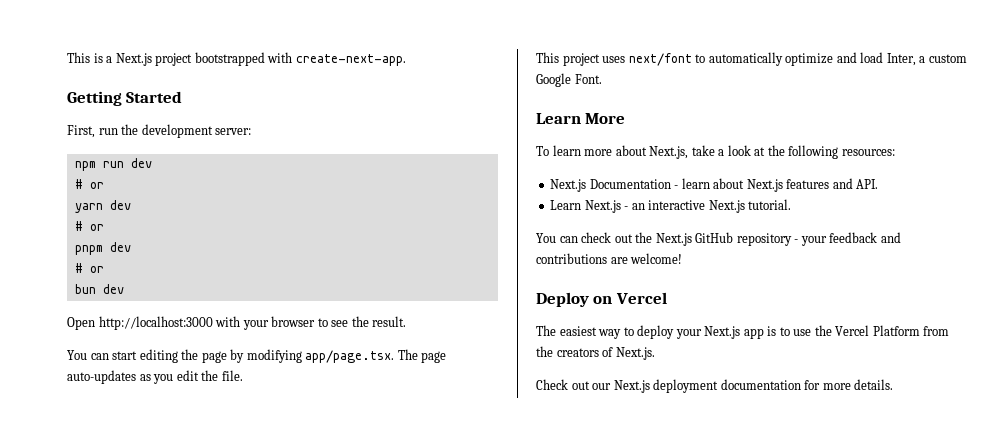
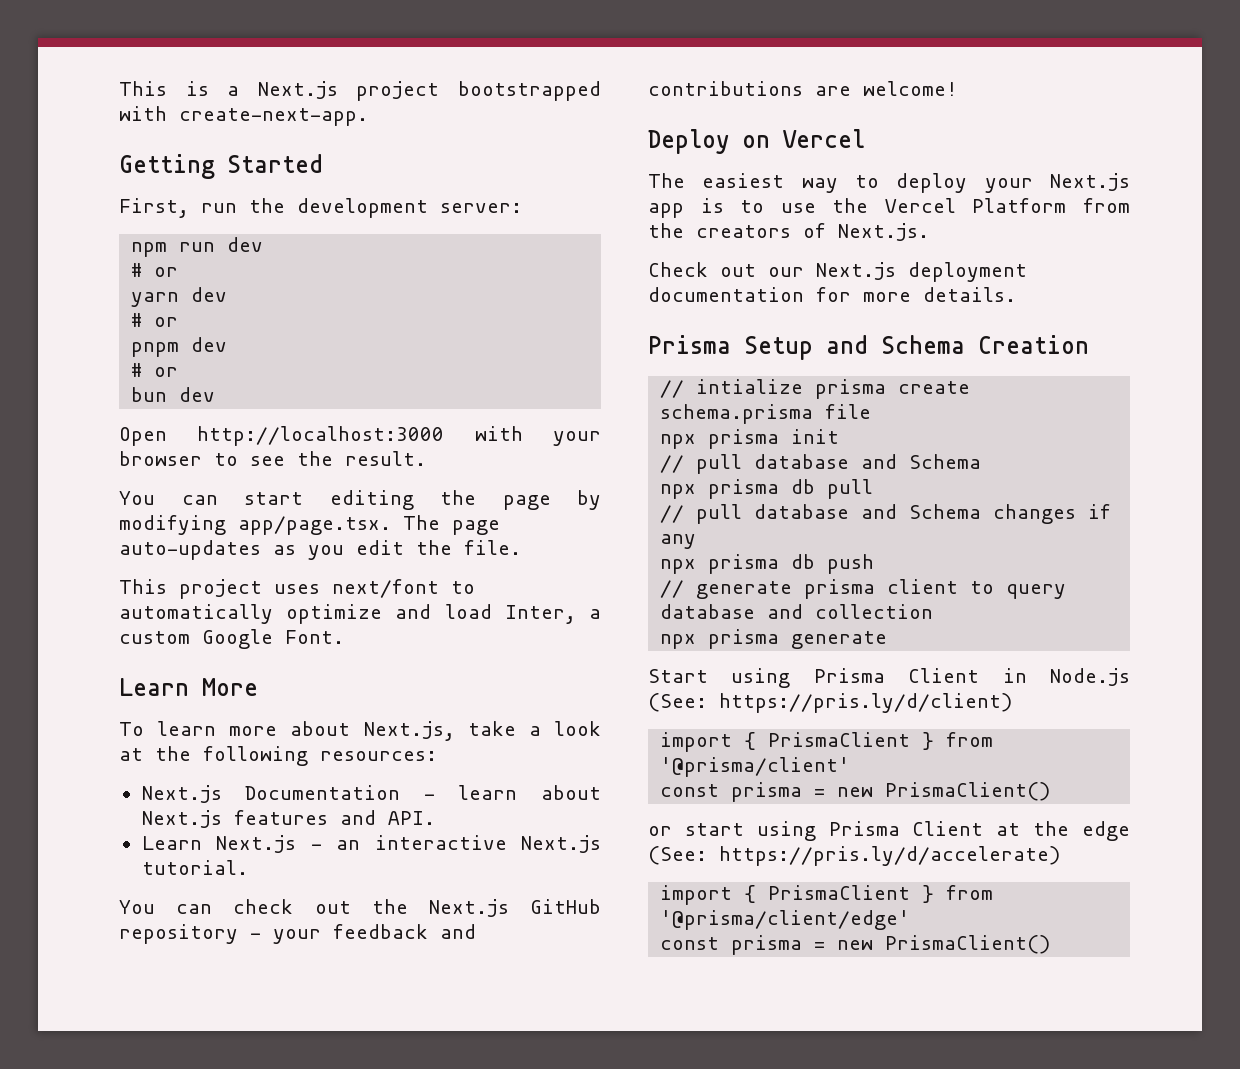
+ Prisma Setup and Schema Creation
+ // intialize prisma create schema.prisma file
+ npx prisma init
+ // pull database and Schema
+ npx prisma db pull
+ // pull database and Schema changes if any
+ npx prisma db push
+ // generate prisma client to query database and collection
+ npx prisma generate
+ Start using Prisma Client in Node.js (See: https://pris.ly/d/client)
+ import { PrismaClient } from '@prisma/client'
+ const prisma = new PrismaClient()
+ or start using Prisma Client at the edge (See: https://pris.ly/d/accelerate)
+ import { PrismaClient } from '@prisma/client/edge'
+ const prisma = new PrismaClient()

